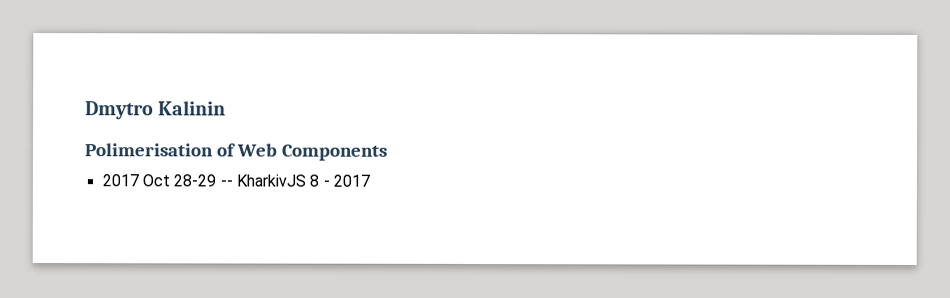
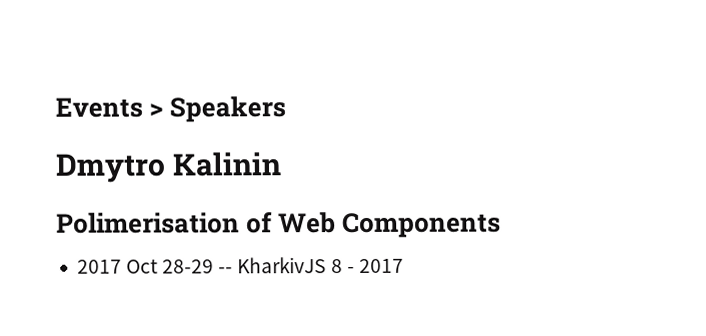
+ Events > Speakers

